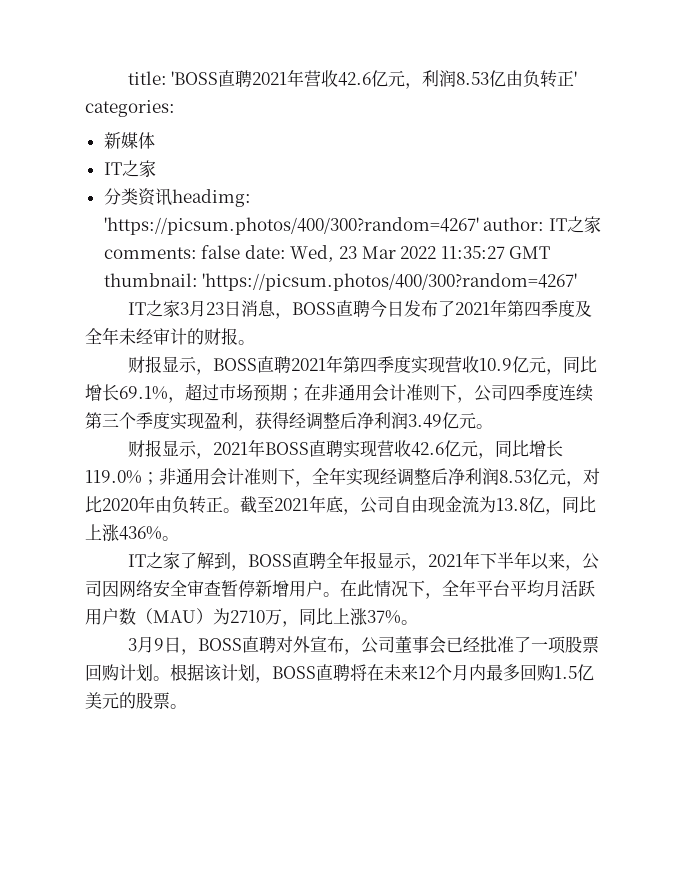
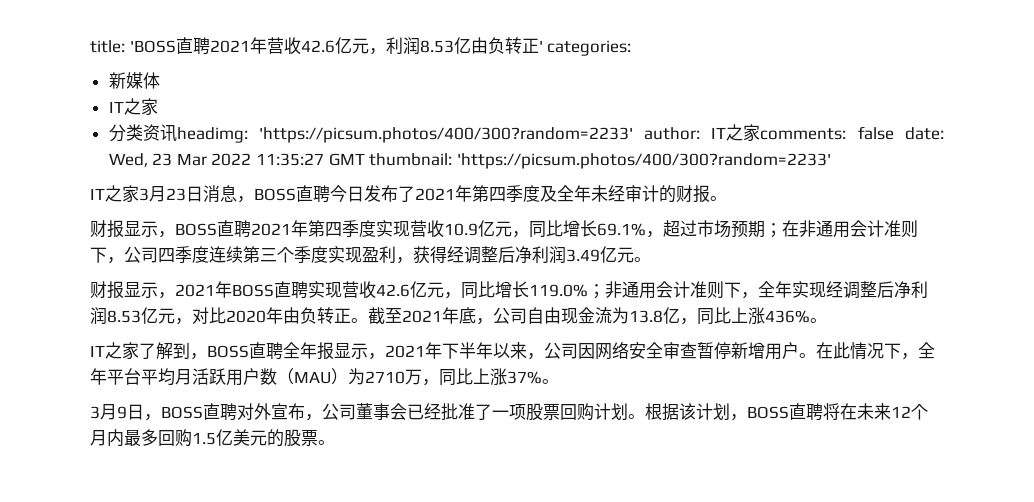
- 分类资讯headimg: 'https://picsum.photos/400/300?random=4267' author: IT之家comments: false date: Wed, 23 Mar 2022 11:35:27 GMT thumbnail: 'https://picsum.photos/400/300?random=4267'
+ 分类资讯headimg: 'https://picsum.photos/400/300?random=2233' author: IT之家comments: false date: Wed, 23 Mar 2022 11:35:27 GMT thumbnail: 'https://picsum.photos/400/300?random=2233'

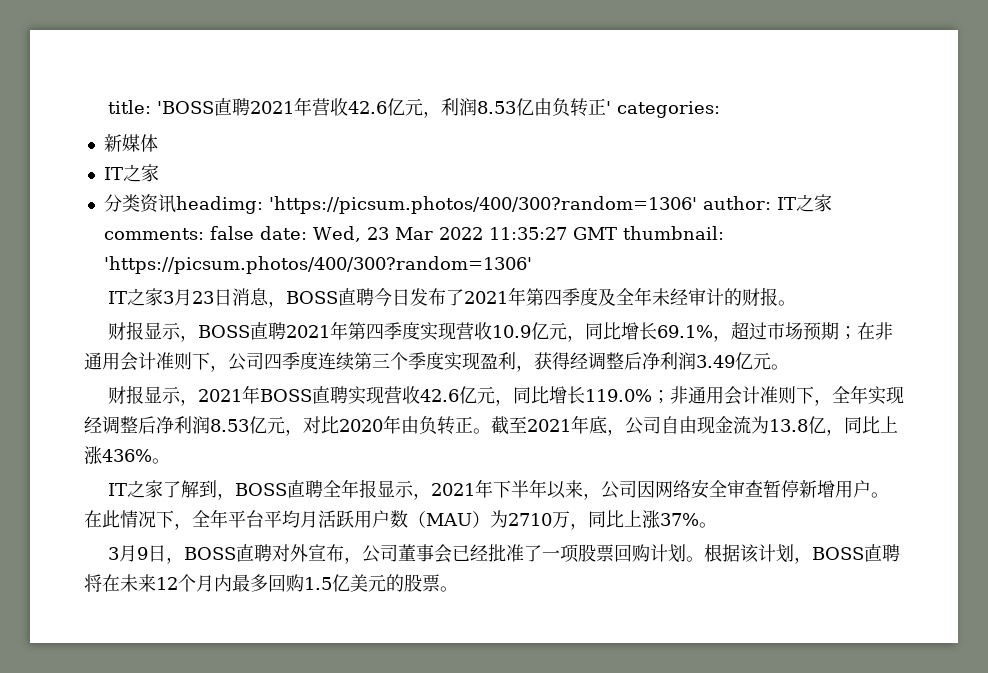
- 分类资讯headimg: 'https://picsum.photos/400/300?random=2233' author: IT之家comments: false date: Wed, 23 Mar 2022 11:35:27 GMT thumbnail: 'https://picsum.photos/400/300?random=2233'
+ 分类资讯headimg: 'https://picsum.photos/400/300?random=1306' author: IT之家comments: false date: Wed, 23 Mar 2022 11:35:27 GMT thumbnail: 'https://picsum.photos/400/300?random=1306'

